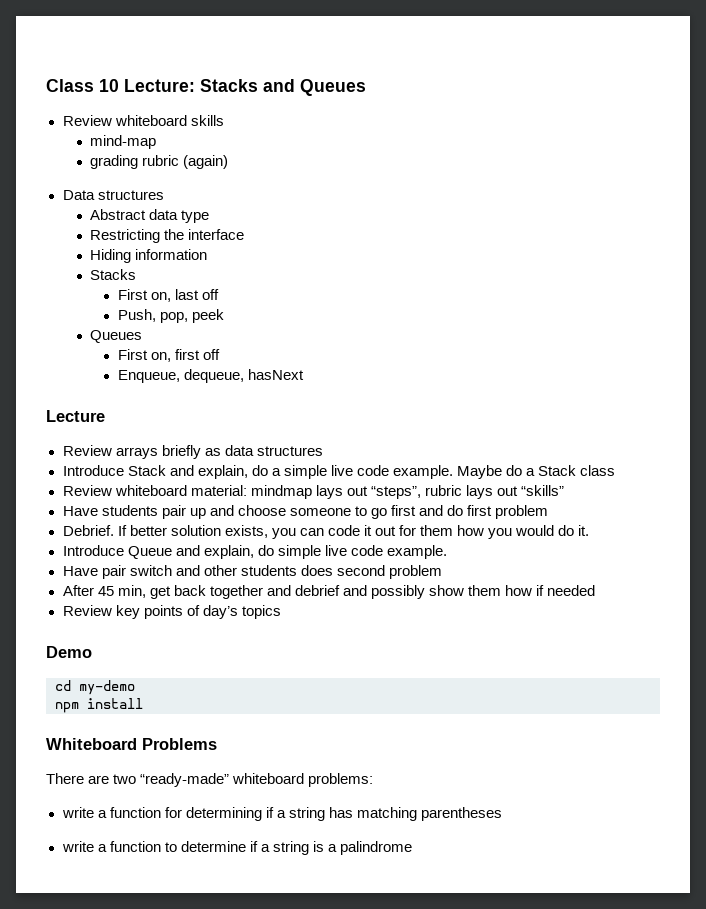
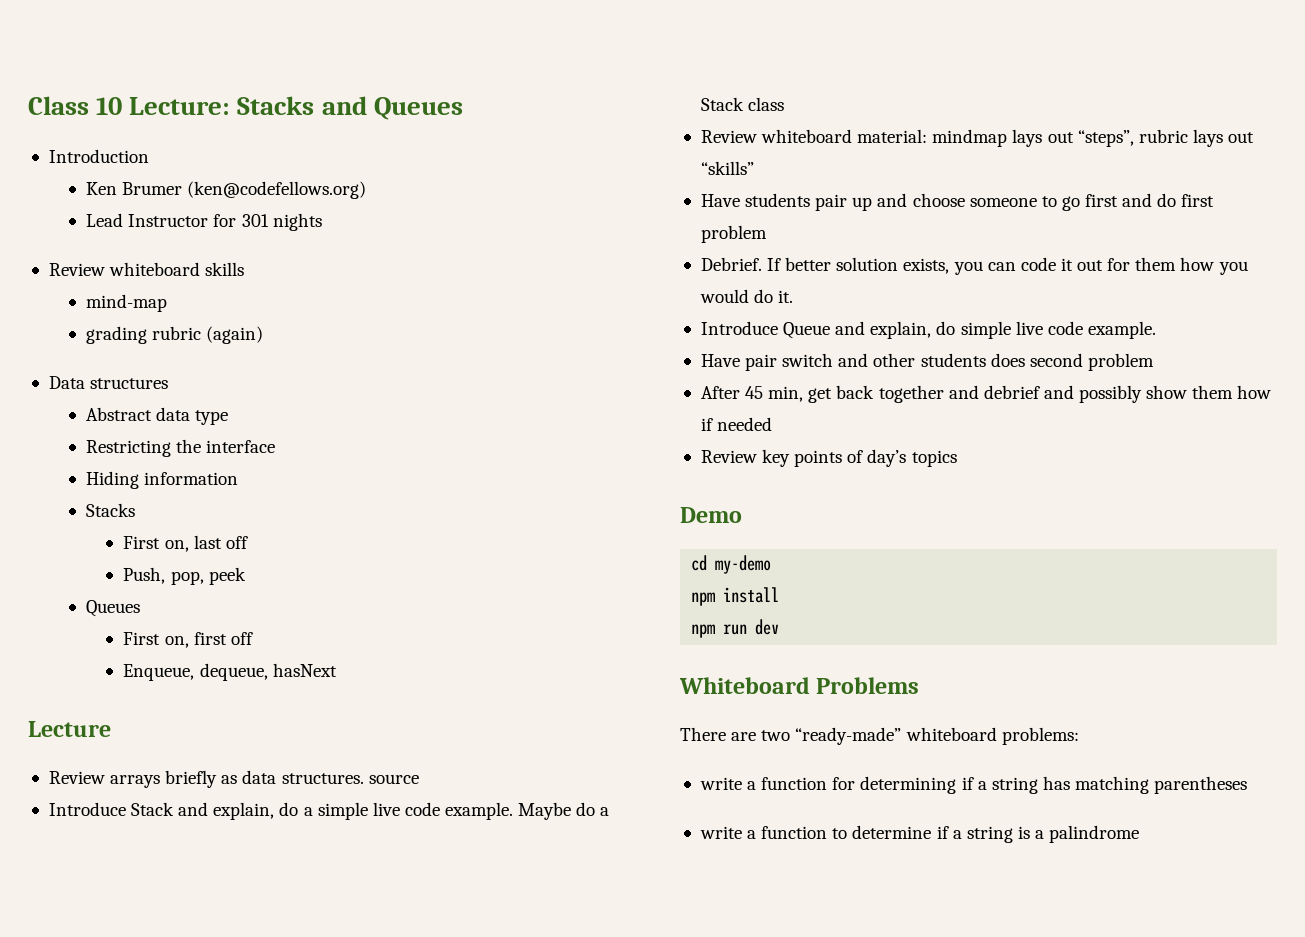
+ Introduction
+ Ken Brumer (ken@codefellows.org)
+ Lead Instructor for 301 nights
- Review arrays briefly as data structures
+ Review arrays briefly as data structures. source
+ npm run dev

